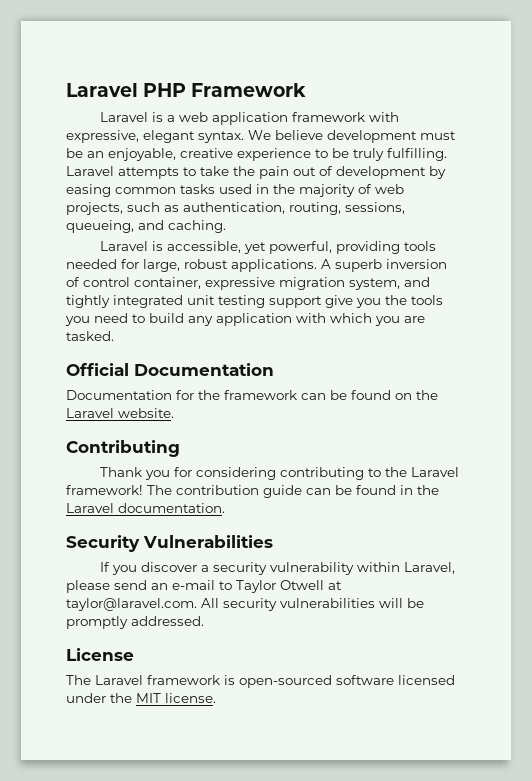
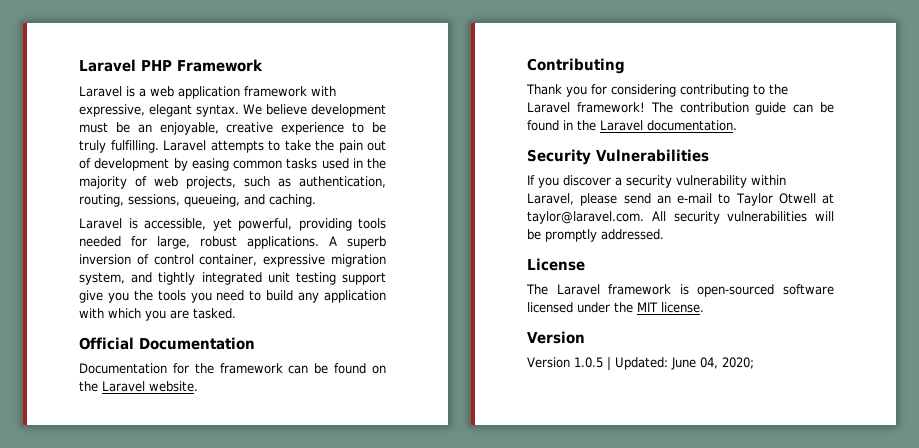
  The Laravel framework is open-sourced software licensed under the MIT license.
+ Version
+ Version 1.0.5 | Updated: June 04, 2020;

